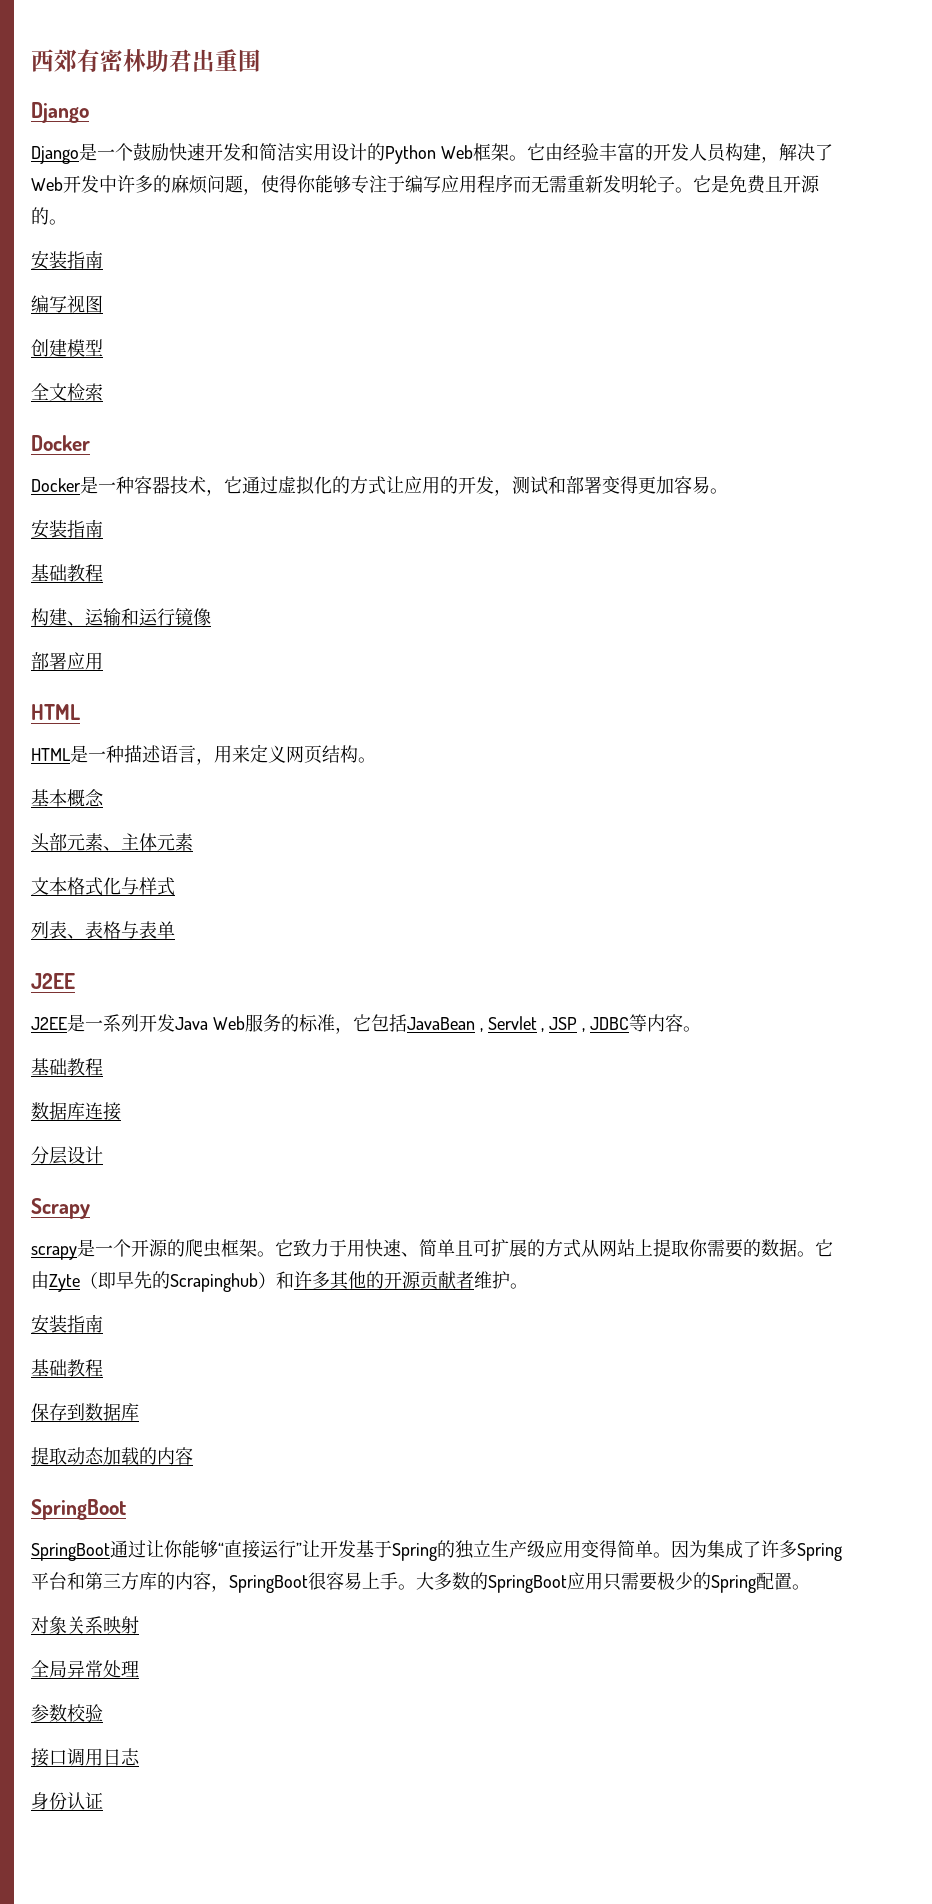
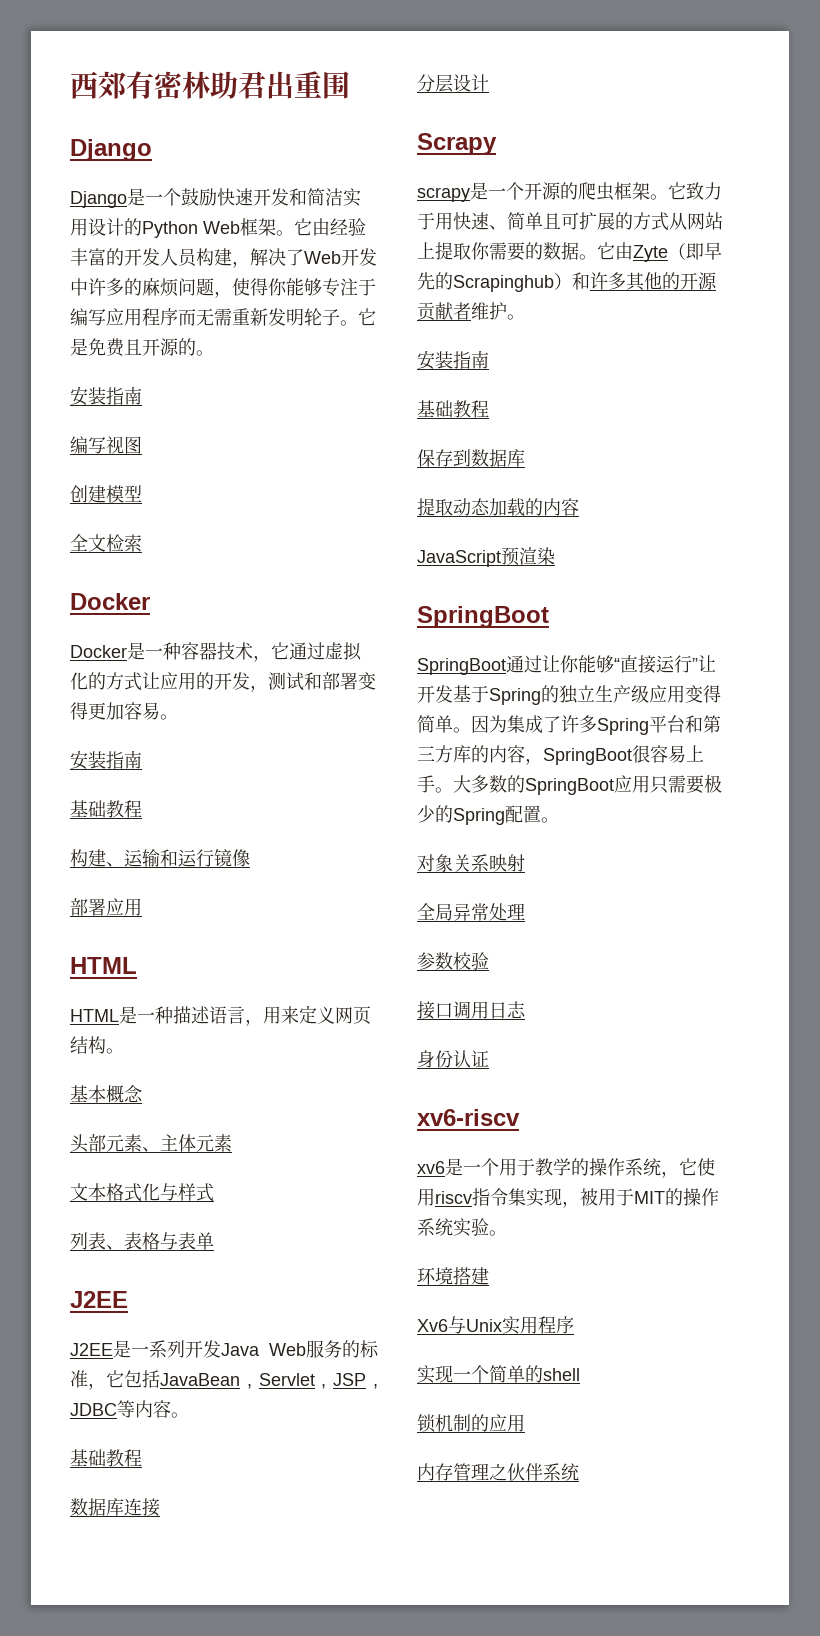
+ JavaScript预渲染
+ xv6-riscv
+ xv6是一个用于教学的操作系统，它使用riscv指令集实现，被用于MIT的操作系统实验。
+ 环境搭建
+ Xv6与Unix实用程序
+ 实现一个简单的shell
+ 锁机制的应用
+ 内存管理之伙伴系统

